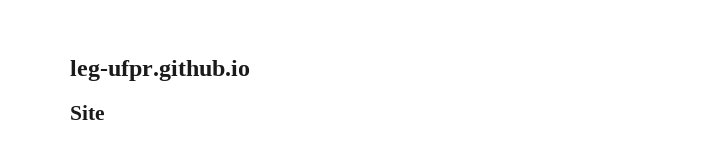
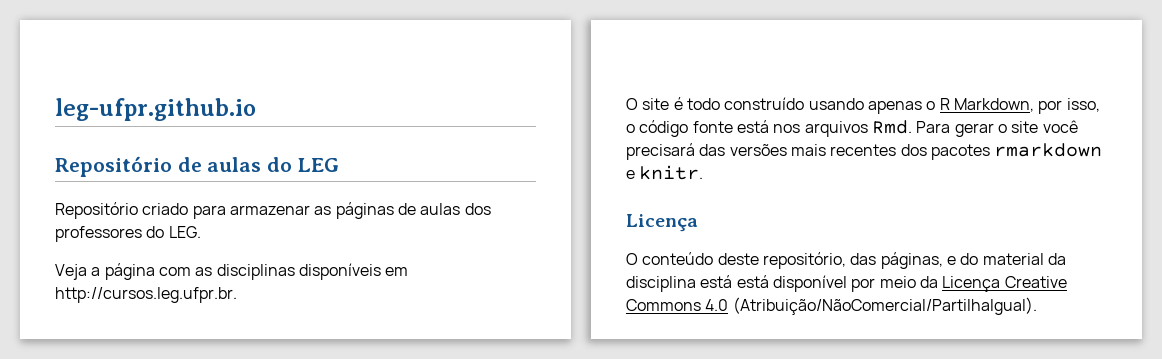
- Site
+ Repositório de aulas do LEG
+ Repositório criado para armazenar as páginas de aulas dos professores do LEG.
+ Veja a página com as disciplinas disponíveis em http://cursos.leg.ufpr.br.
+ O site é todo construído usando apenas o R Markdown, por isso, o código fonte está nos arquivos Rmd. Para gerar o site você precisará das versões mais recentes dos pacotes rmarkdown e knitr.
+ Licença
+ O conteúdo deste repositório, das páginas, e do material da disciplina está está disponível por meio da Licença Creative Commons 4.0 (Atribuição/NãoComercial/PartilhaIgual).

